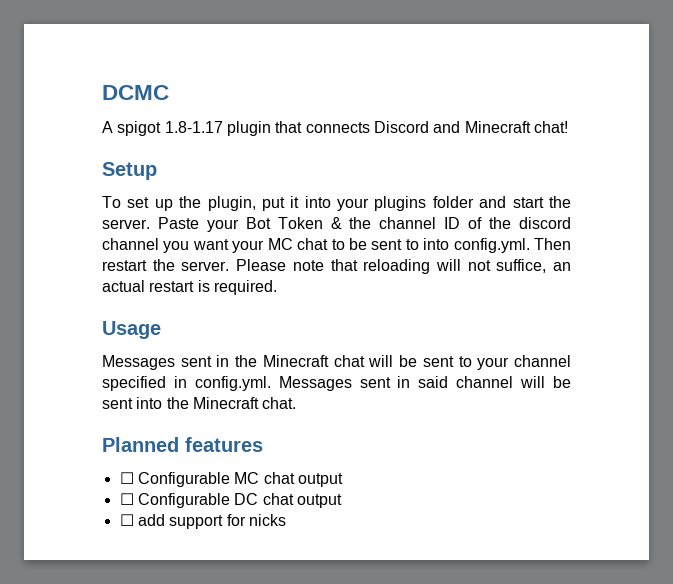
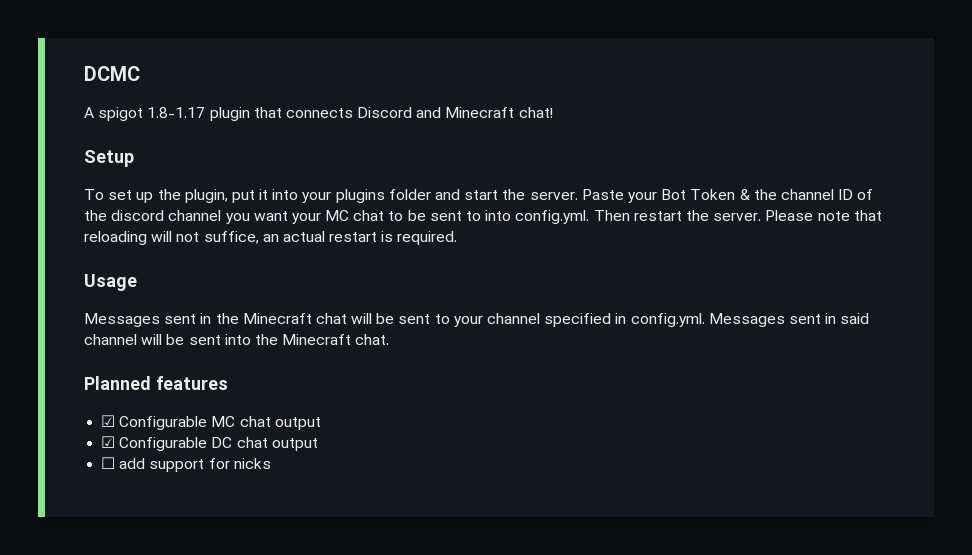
- ☐ Configurable MC chat output
+ ☑ Configurable MC chat output
- ☐ Configurable DC chat output
+ ☑ Configurable DC chat output

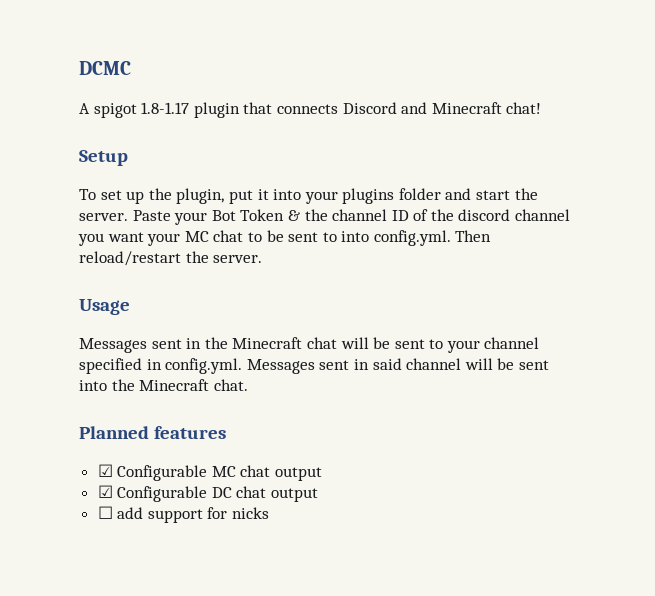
- Paste your Bot Token & the channel ID of the discord channel you want your MC chat to be sent to into config.yml. Then restart the server. Please note that reloading will not suffice, an actual restart is required.
+ Paste your Bot Token & the channel ID of the discord channel you want your MC chat to be sent to into config.yml. Then reload/restart the server.

